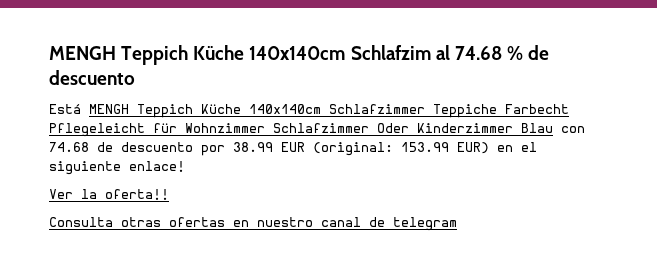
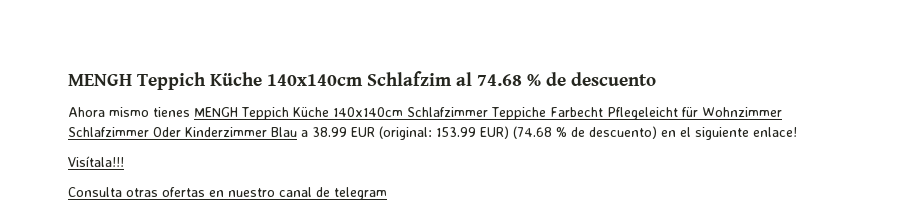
- Está MENGH Teppich Küche 140x140cm Schlafzimmer Teppiche Farbecht Pflegeleicht für Wohnzimmer Schlafzimmer Oder Kinderzimmer Blau con 74.68 de descuento por 38.99 EUR (original: 153.99 EUR) en el siguiente enlace!
+ Ahora mismo tienes MENGH Teppich Küche 140x140cm Schlafzimmer Teppiche Farbecht Pflegeleicht für Wohnzimmer Schlafzimmer Oder Kinderzimmer Blau a 38.99 EUR (original: 153.99 EUR) (74.68 % de descuento) en el siguiente enlace!
- Ver la oferta!!
+ Visítala!!!

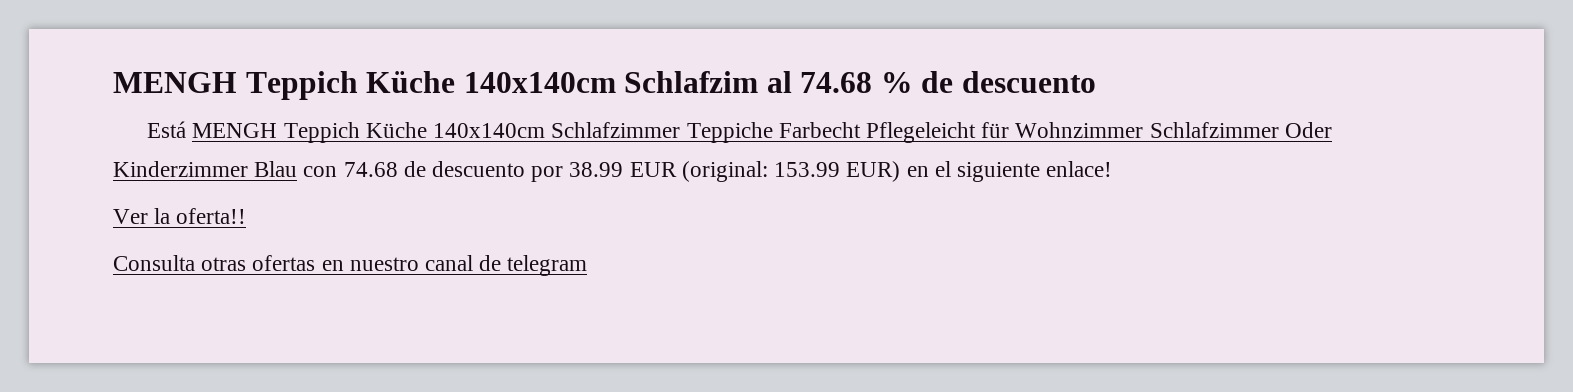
- Ahora mismo tienes MENGH Teppich Küche 140x140cm Schlafzimmer Teppiche Farbecht Pflegeleicht für Wohnzimmer Schlafzimmer Oder Kinderzimmer Blau a 38.99 EUR (original: 153.99 EUR) (74.68 % de descuento) en el siguiente enlace!
+ Está MENGH Teppich Küche 140x140cm Schlafzimmer Teppiche Farbecht Pflegeleicht für Wohnzimmer Schlafzimmer Oder Kinderzimmer Blau con 74.68 de descuento por 38.99 EUR (original: 153.99 EUR) en el siguiente enlace!
- Visítala!!!
+ Ver la oferta!!

